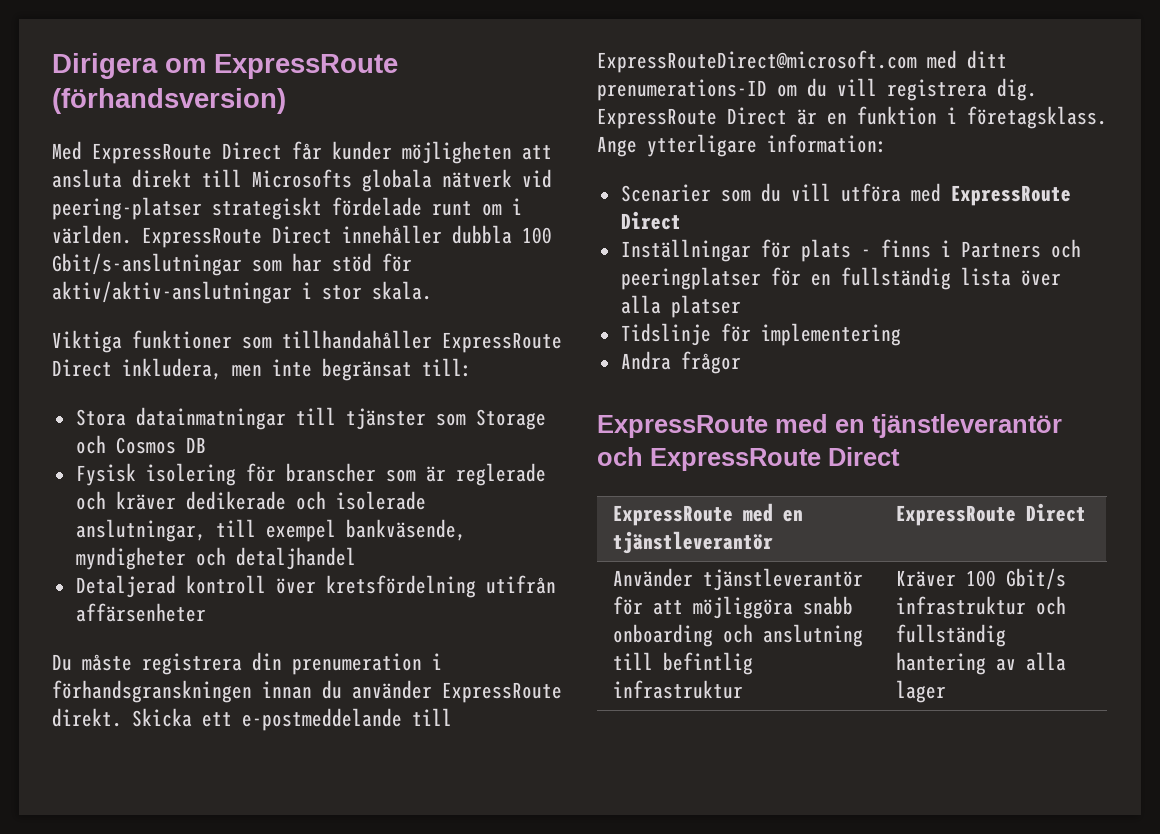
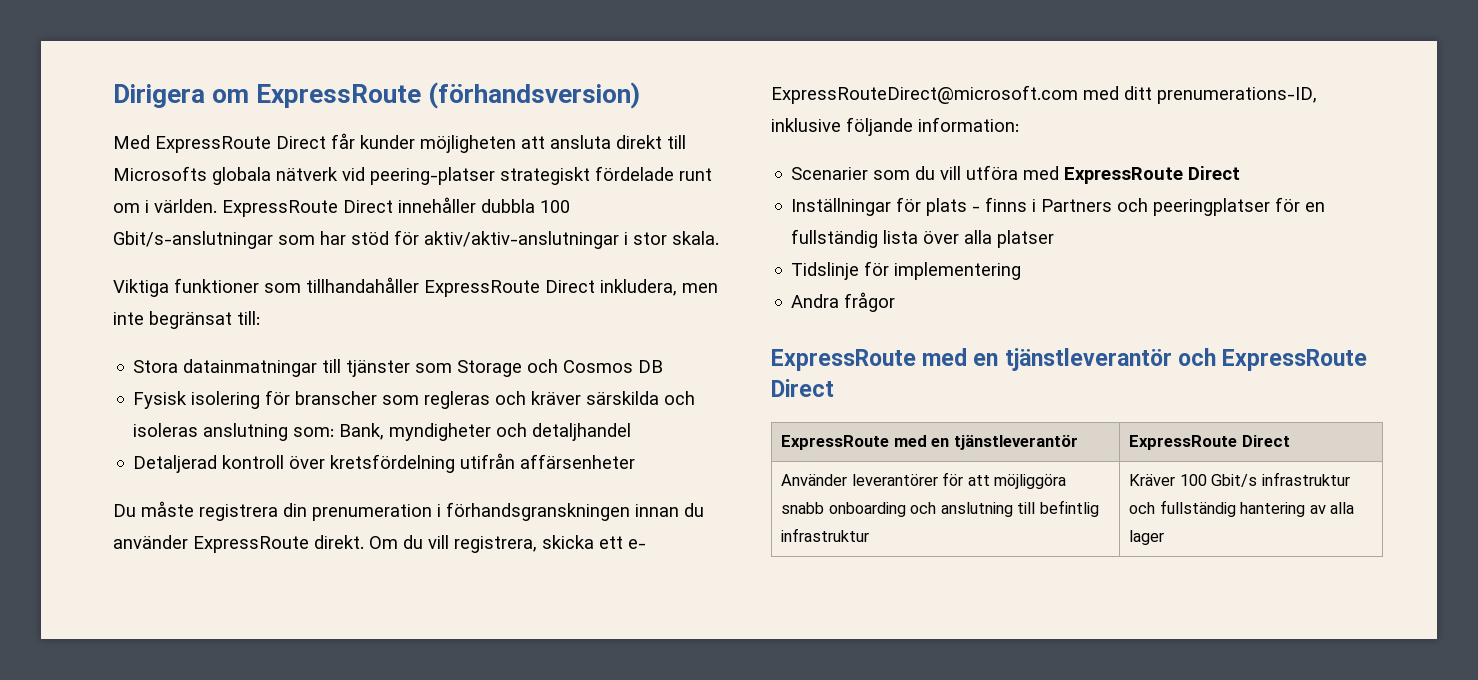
- Fysisk isolering för branscher som är reglerade och kräver dedikerade och isolerade anslutningar, till exempel bankväsende, myndigheter och detaljhandel
+ Fysisk isolering för branscher som regleras och kräver särskilda och isoleras anslutning som: Bank, myndigheter och detaljhandel
- Skicka ett e-postmeddelande till ExpressRouteDirect@microsoft.com med ditt prenumerations-ID om du vill registrera dig. ExpressRoute Direct är en funktion i företagsklass. Ange ytterligare information:
+ Om du vill registrera, skicka ett e- ExpressRouteDirect@microsoft.com med ditt prenumerations-ID, inklusive följande information:
- Använder tjänstleverantör för att möjliggöra snabb onboarding och anslutning till befintlig infrastruktur | Kräver 100 Gbit/s infrastruktur och fullständig hantering av alla lager
+ Använder leverantörer för att möjliggöra snabb onboarding och anslutning till befintlig infrastruktur | Kräver 100 Gbit/s infrastruktur och fullständig hantering av alla lager

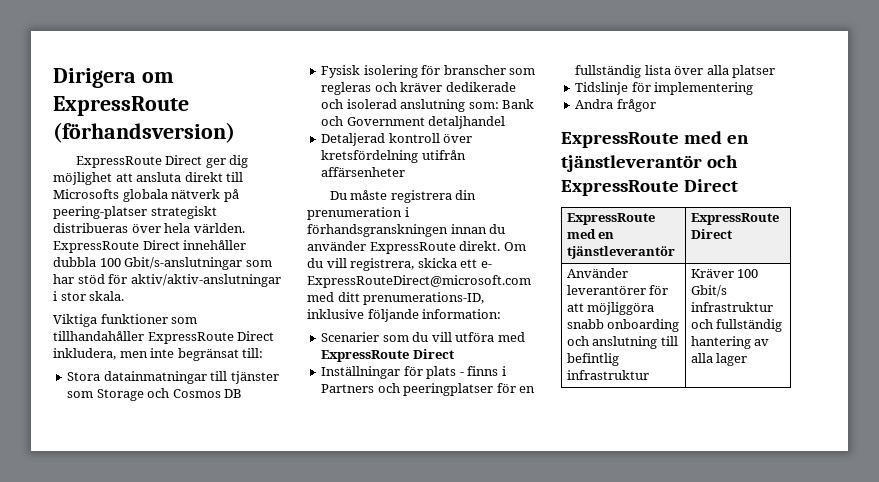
- Med ExpressRoute Direct får kunder möjligheten att ansluta direkt till Microsofts globala nätverk vid peering-platser strategiskt fördelade runt om i världen.
+ ExpressRoute Direct ger dig möjlighet att ansluta direkt till Microsofts globala nätverk på peering-platser strategiskt distribueras över hela världen.
- Fysisk isolering för branscher som regleras och kräver särskilda och isoleras anslutning som: Bank, myndigheter och detaljhandel
+ Fysisk isolering för branscher som regleras och kräver dedikerade och isolerad anslutning som: Bank och Government detaljhandel

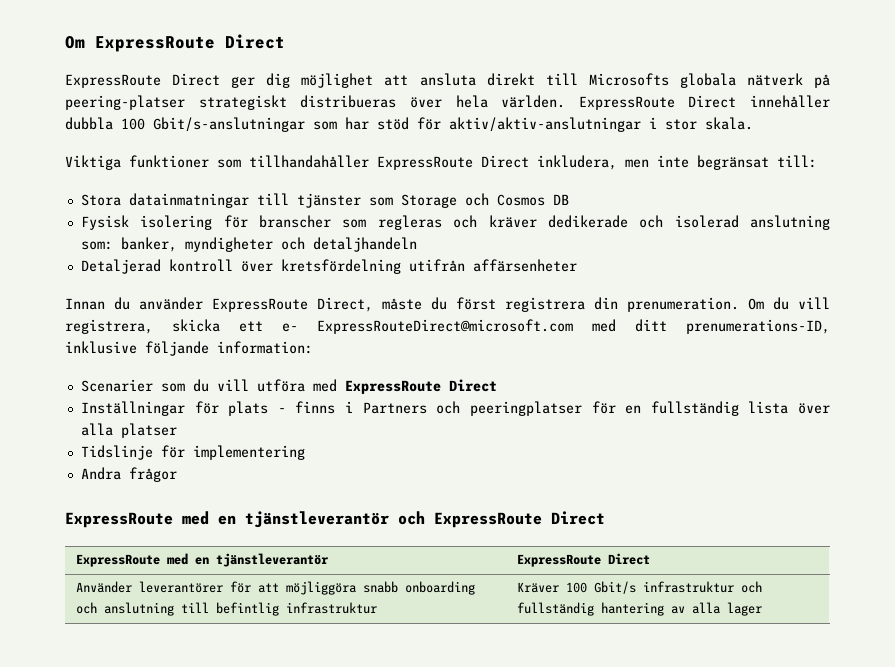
- Dirigera om ExpressRoute (förhandsversion)
+ Om ExpressRoute Direct
- Fysisk isolering för branscher som regleras och kräver dedikerade och isolerad anslutning som: Bank och Government detaljhandel
+ Fysisk isolering för branscher som regleras och kräver dedikerade och isolerad anslutning som: banker, myndigheter och detaljhandeln
- Du måste registrera din prenumeration i förhandsgranskningen innan du använder ExpressRoute direkt.
+ Innan du använder ExpressRoute Direct, måste du först registrera din prenumeration.

